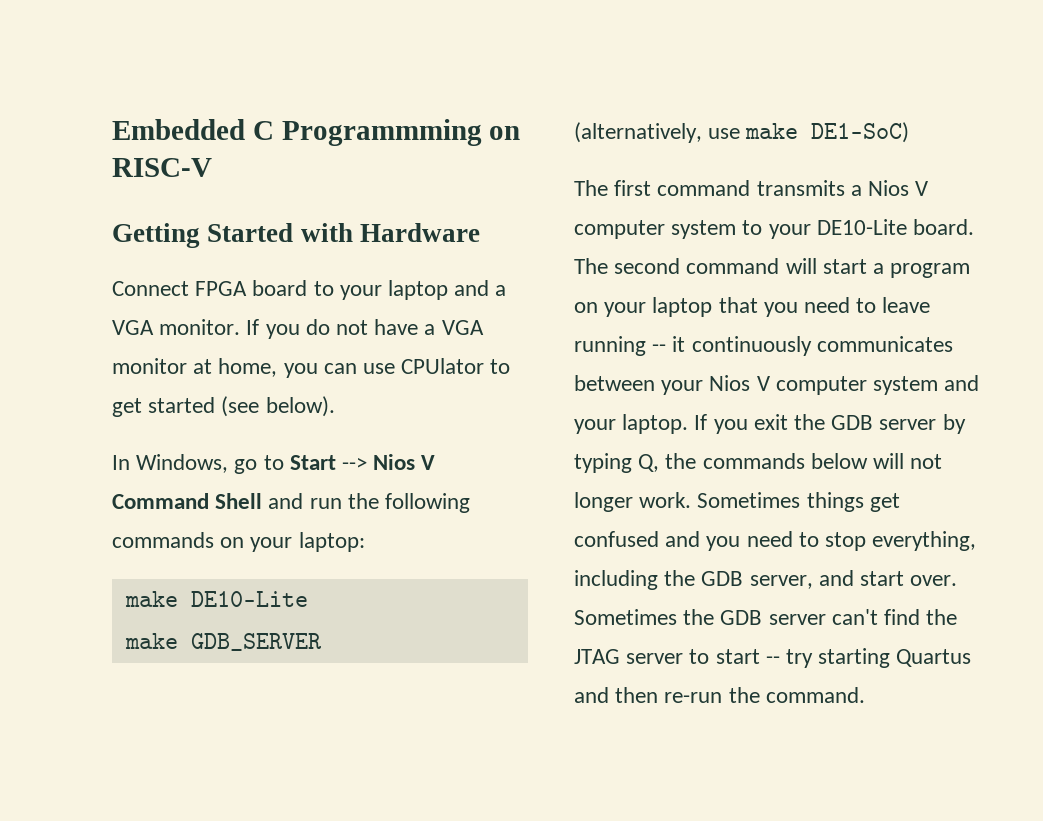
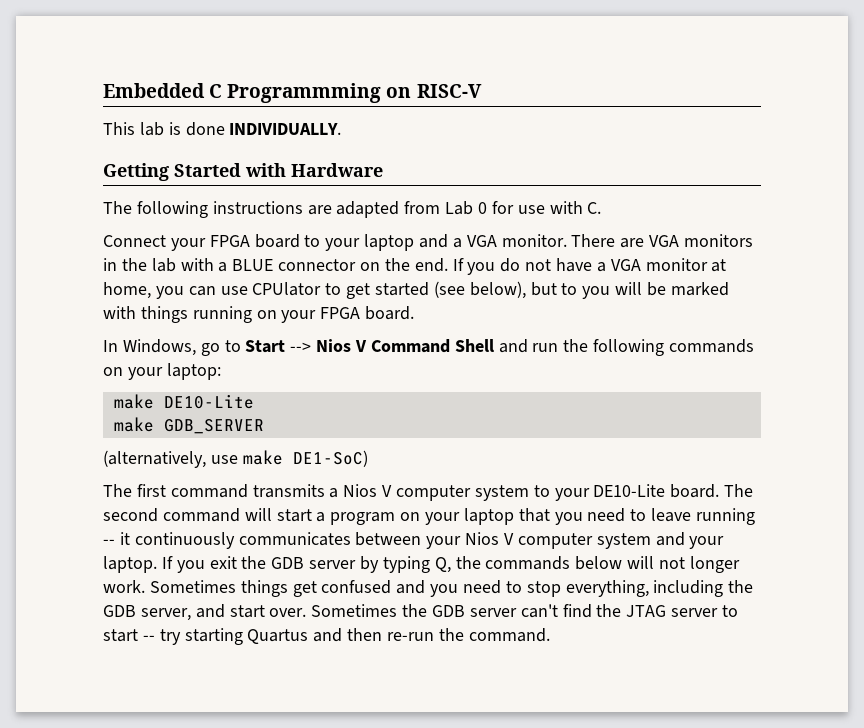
+ This lab is done INDIVIDUALLY.
+ The following instructions are adapted from Lab 0 for use with C.
- Connect FPGA board to your laptop and a VGA monitor.
+ Connect your FPGA board to your laptop and a VGA monitor.
+ There are VGA monitors in the lab with a BLUE connector on the end.
- If you do not have a VGA monitor at home, you can use CPUlator to get started (see below).
+ If you do not have a VGA monitor at home, you can use CPUlator to get started (see below), but to you will be marked with things running on your FPGA board.

